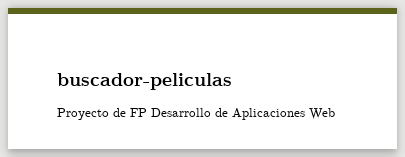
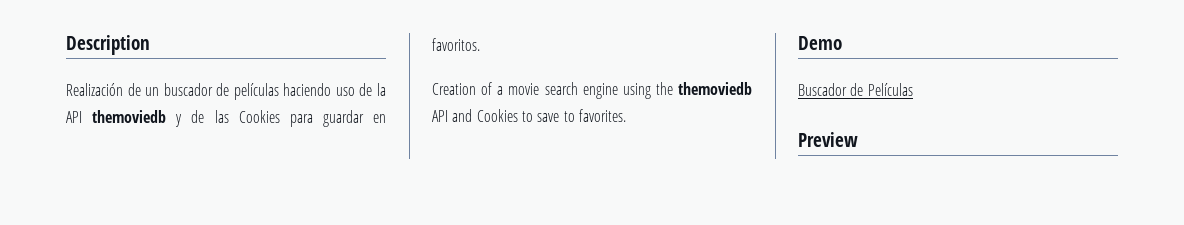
- buscador-peliculas
- Proyecto de FP Desarrollo de Aplicaciones Web
+ Description
+ Realización de un buscador de películas haciendo uso de la API themoviedb y de las Cookies para guardar en favoritos.
+ Creation of a movie search engine using the themoviedb API and Cookies to save to favorites.
+ Demo
+ Buscador de Películas
+ Preview

